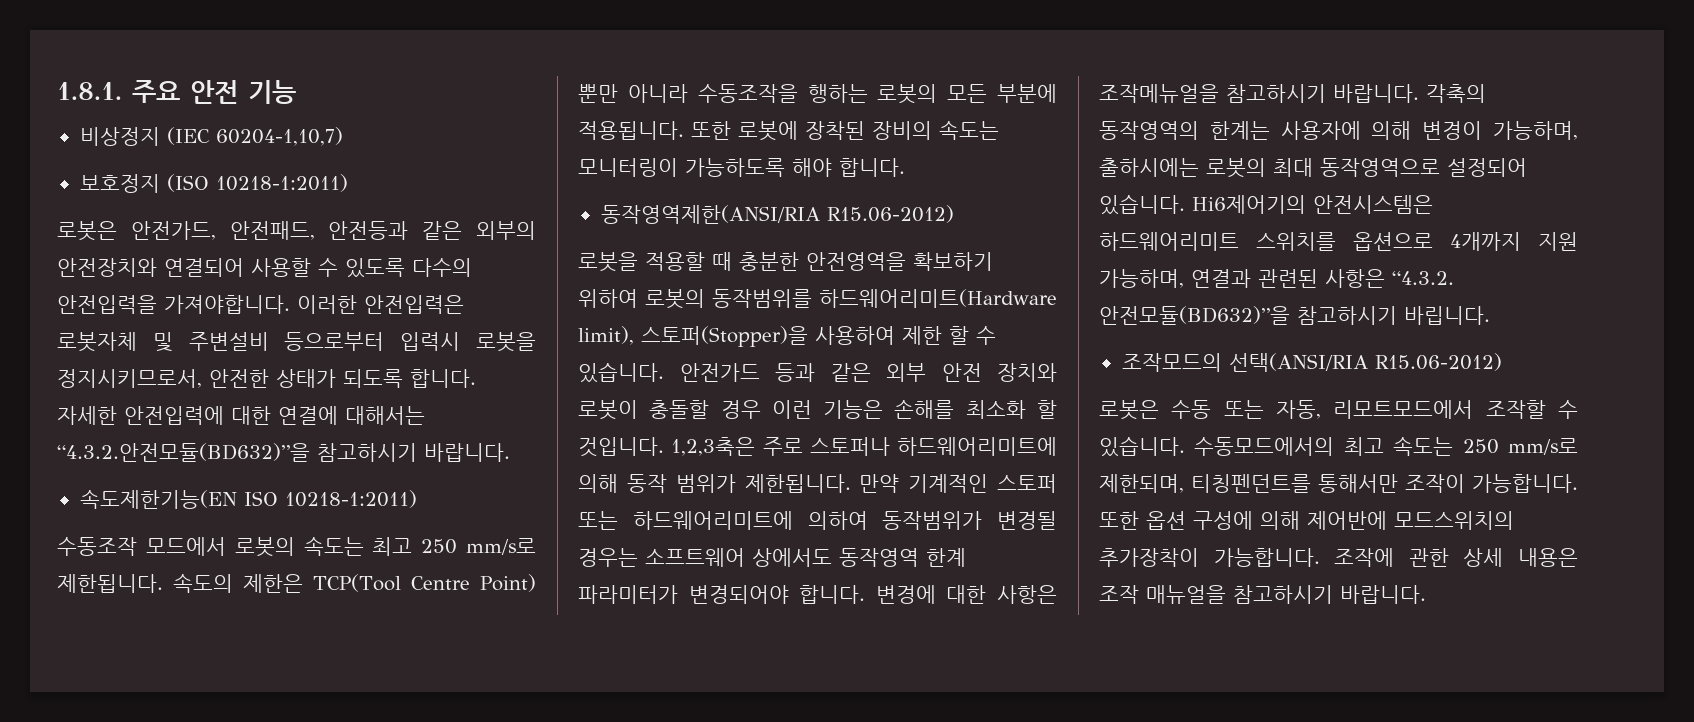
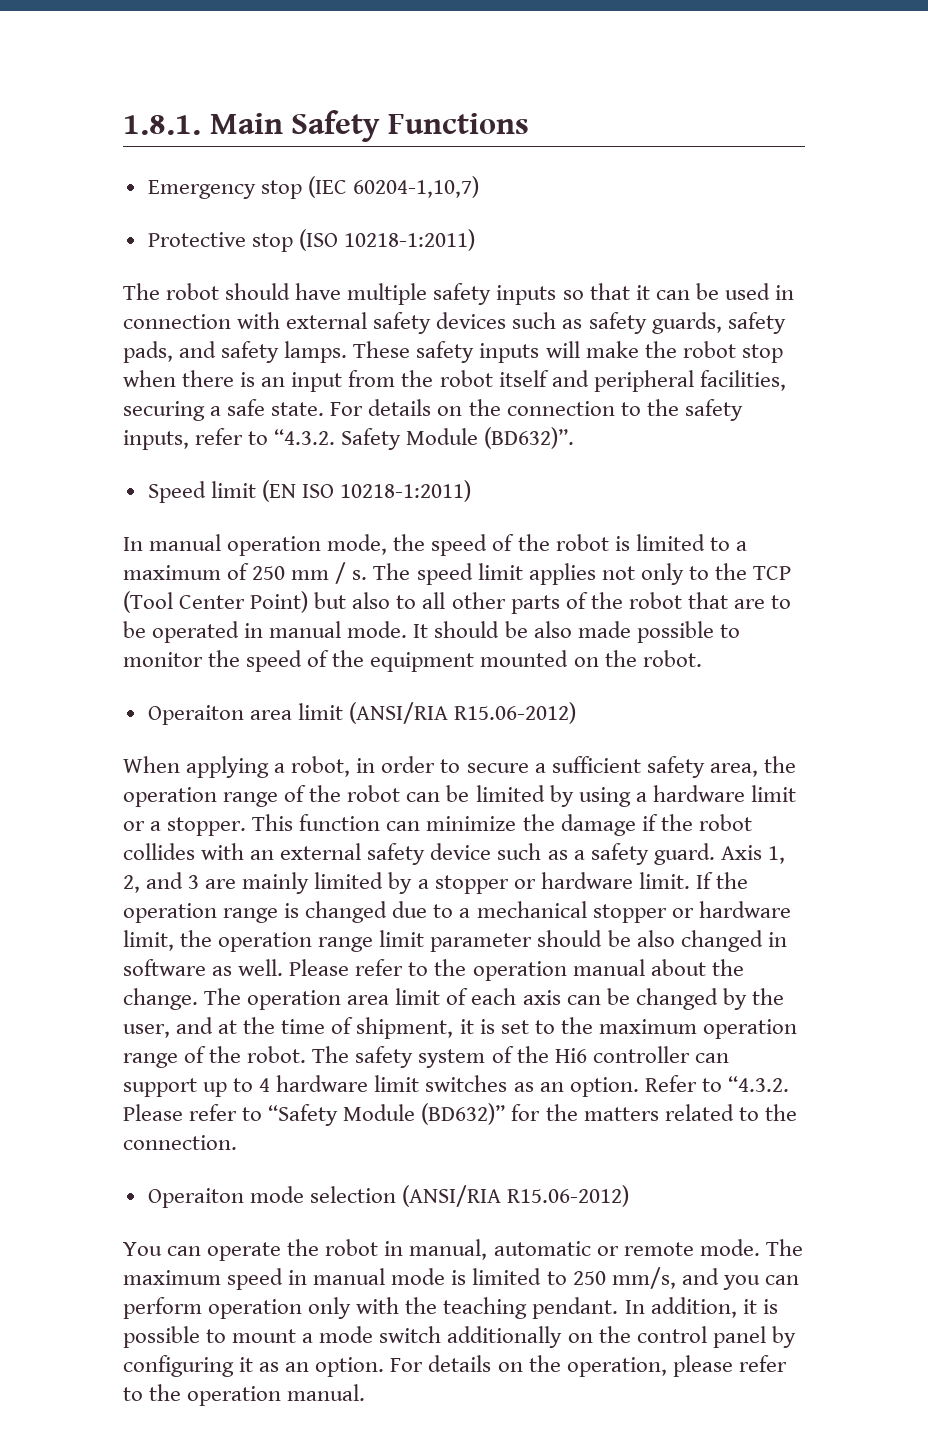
- 1.8.1. 주요 안전 기능
- 비상정지 (IEC 60204-1,10,7)
+ 1.8.1. Main Safety Functions
+ Emergency stop (IEC 60204-1,10,7)
- 보호정지 (ISO 10218-1:2011)
+ Protective stop (ISO 10218-1:2011)
- 로봇은 안전가드, 안전패드, 안전등과 같은 외부의 안전장치와 연결되어 사용할 수 있도록 다수의 안전입력을 가져야합니다. 이러한 안전입력은 로봇자체 및 주변설비 등으로부터 입력시 로봇을 정지시키므로서, 안전한 상태가 되도록 합니다. 자세한 안전입력에 대한 연결에 대해서는 “4.3.2.안전모듈(BD632)”을 참고하시기 바랍니다.
- 속도제한기능(EN ISO 10218-1:2011)
- 수동조작 모드에서 로봇의 속도는 최고 250 mm/s로 제한됩니다. 속도의 제한은 TCP(Tool Centre Point) 뿐만 아니라 수동조작을 행하는 로봇의 모든 부분에 적용됩니다. 또한 로봇에 장착된 장비의 속도는 모니터링이 가능하도록 해야 합니다.
- 동작영역제한(ANSI/RIA R15.06-2012)
- 로봇을 적용할 때 충분한 안전영역을 확보하기 위하여 로봇의 동작범위를 하드웨어리미트(Hardware limit), 스토퍼(Stopper)을 사용하여 제한 할 수 있습니다. 안전가드 등과 같은 외부 안전 장치와 로봇이 충돌할 경우 이런 기능은 손해를 최소화 할 것입니다. 1,2,3축은 주로 스토퍼나 하드웨어리미트에 의해 동작 범위가 제한됩니다. 만약 기계적인 스토퍼 또는 하드웨어리미트에 의하여 동작범위가 변경될 경우는 소프트웨어 상에서도 동작영역 한계 파라미터가 변경되어야 합니다. 변경에 대한 사항은 조작메뉴얼을 참고하시기 바랍니다. 각축의 동작영역의 한계는 사용자에 의해 변경이 가능하며, 출하시에는 로봇의 최대 동작영역으로 설정되어 있습니다. Hi6제어기의 안전시스템은 하드웨어리미트 스위치를 옵션으로 4개까지 지원 가능하며, 연결과 관련된 사항은 “4.3.2. 안전모듈(BD632)”을 참고하시기 바립니다.
- 조작모드의 선택(ANSI/RIA R15.06-2012)
- 로봇은 수동 또는 자동, 리모트모드에서 조작할 수 있습니다. 수동모드에서의 최고 속도는 250 mm/s로 제한되며, 티칭펜던트를 통해서만 조작이 가능합니다. 또한 옵션 구성에 의해 제어반에 모드스위치의 추가장착이 가능합니다. 조작에 관한 상세 내용은 조작 매뉴얼을 참고하시기 바랍니다.
+ The robot should have multiple safety inputs so that it can be used in connection with external safety devices such as safety guards, safety pads, and safety lamps. These safety inputs will make the robot stop when there is an input from the robot itself and peripheral facilities, securing a safe state. For details on the connection to the safety inputs, refer to “4.3.2. Safety Module (BD632)”.
+ Speed limit (EN ISO 10218-1:2011)
+ In manual operation mode, the speed of the robot is limited to a maximum of 250 mm / s. The speed limit applies not only to the TCP (Tool Center Point) but also to all other parts of the robot that are to be operated in manual mode. It should be also made possible to monitor the speed of the equipment mounted on the robot.
+ Operaiton area limit (ANSI/RIA R15.06-2012)
+ When applying a robot, in order to secure a sufficient safety area, the operation range of the robot can be limited by using a hardware limit or a stopper. This function can minimize the damage if the robot collides with an external safety device such as a safety guard. Axis 1, 2, and 3 are mainly limited by a stopper or hardware limit. If the operation range is changed due to a mechanical stopper or hardware limit, the operation range limit parameter should be also changed in software as well. Please refer to the operation manual about the change. The operation area limit of each axis can be changed by the user, and at the time of shipment, it is set to the maximum operation range of the robot. The safety system of the Hi6 controller can support up to 4 hardware limit switches as an option. Refer to “4.3.2. Please refer to “Safety Module (BD632)” for the matters related to the connection.
+ Operaiton mode selection (ANSI/RIA R15.06-2012)
+ You can operate the robot in manual, automatic or remote mode. The maximum speed in manual mode is limited to 250 mm/s, and you can perform operation only with the teaching pendant. In addition, it is possible to mount a mode switch additionally on the control panel by configuring it as an option. For details on the operation, please refer to the operation manual.

